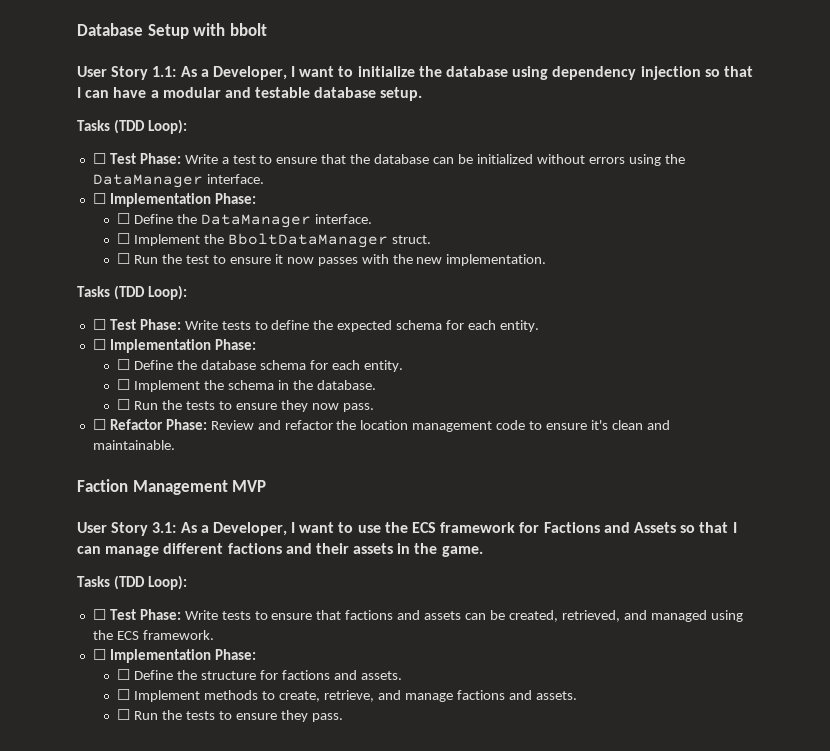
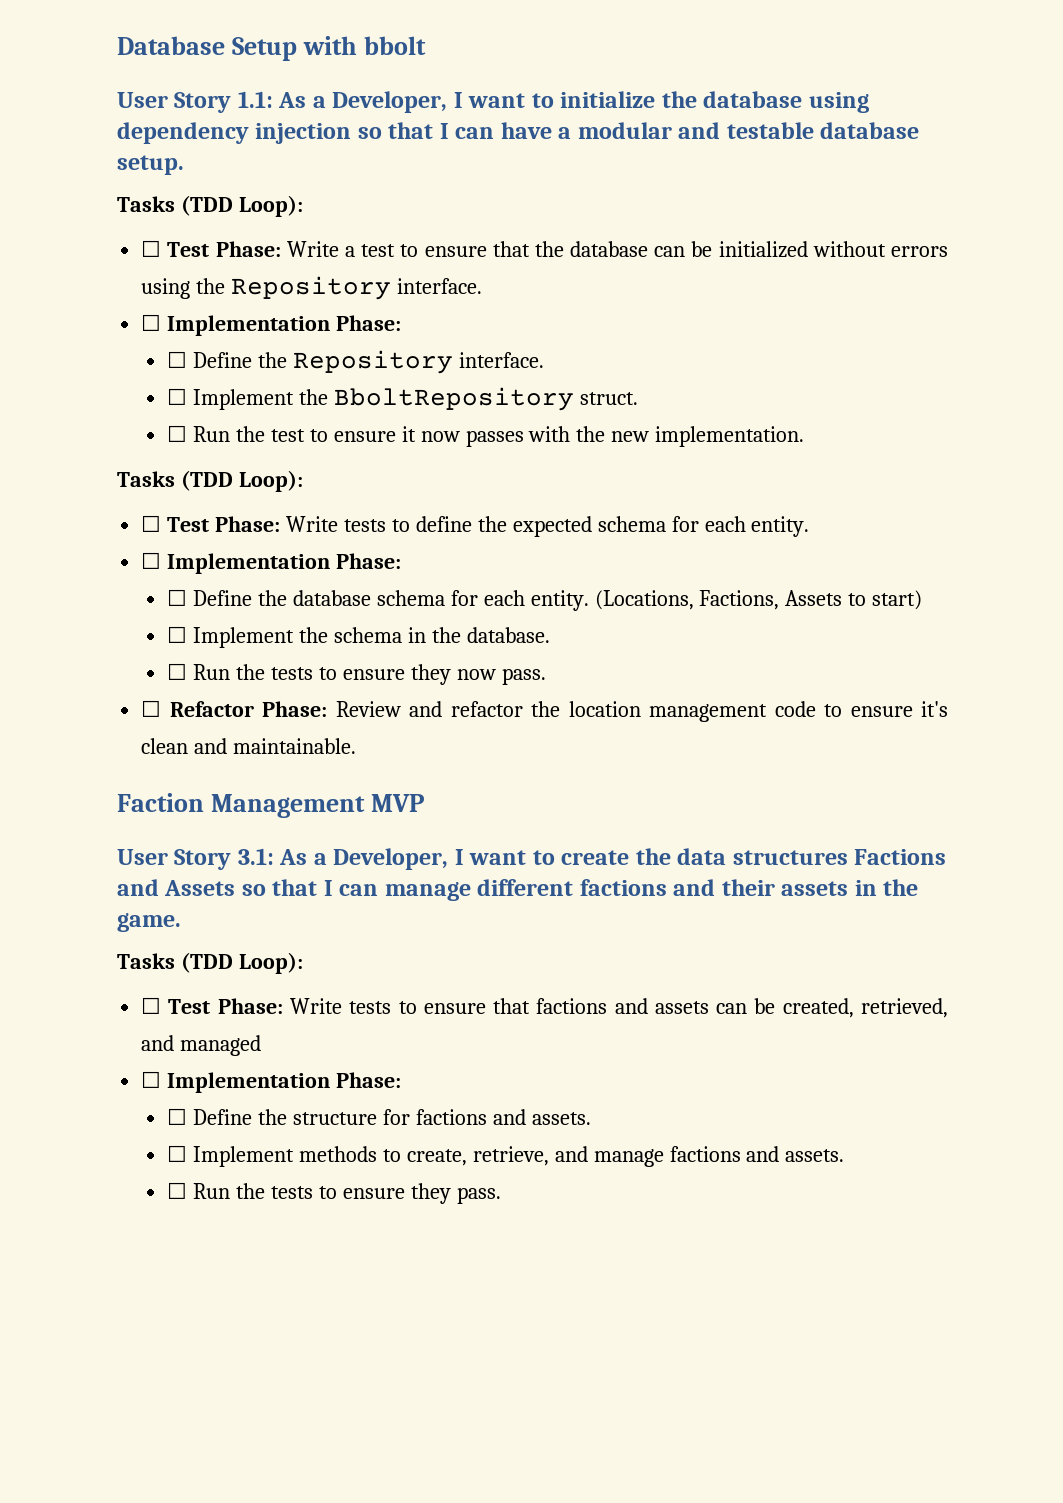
- ☐ Test Phase: Write a test to ensure that the database can be initialized without errors using the DataManager interface.
+ ☐ Test Phase: Write a test to ensure that the database can be initialized without errors using the Repository interface.
- ☐ Define the DataManager interface.
+ ☐ Define the Repository interface.
- ☐ Implement the BboltDataManager struct.
+ ☐ Implement the BboltRepository struct.
+ (Locations, Factions, Assets to start)
- User Story 3.1: As a Developer, I want to use the ECS framework for Factions and Assets so that I can manage different factions and their assets in the game.
+ User Story 3.1: As a Developer, I want to create the data structures Factions and Assets so that I can manage different factions and their assets in the game.
- ☐ Test Phase: Write tests to ensure that factions and assets can be created, retrieved, and managed using the ECS framework.
+ ☐ Test Phase: Write tests to ensure that factions and assets can be created, retrieved, and managed

